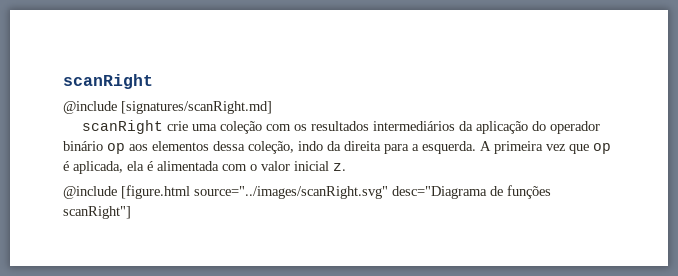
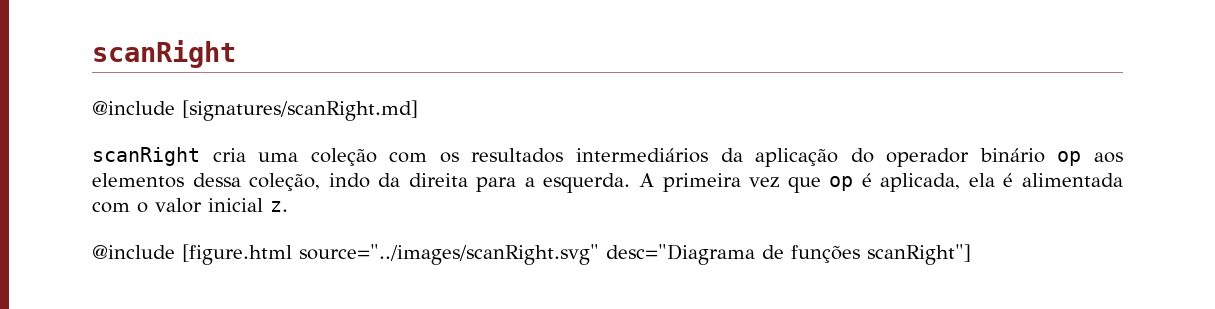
- scanRight crie uma coleção com os resultados intermediários da aplicação do operador binário op aos elementos dessa coleção, indo da direita para a esquerda.
+ scanRight cria uma coleção com os resultados intermediários da aplicação do operador binário op aos elementos dessa coleção, indo da direita para a esquerda.

